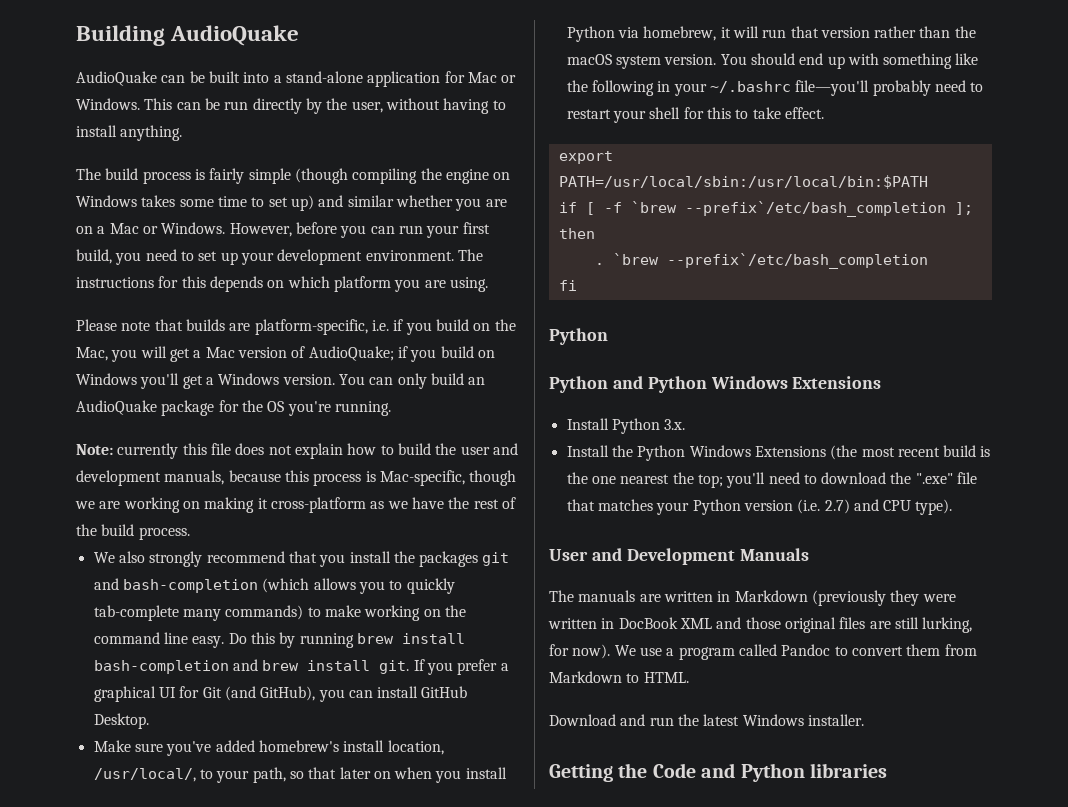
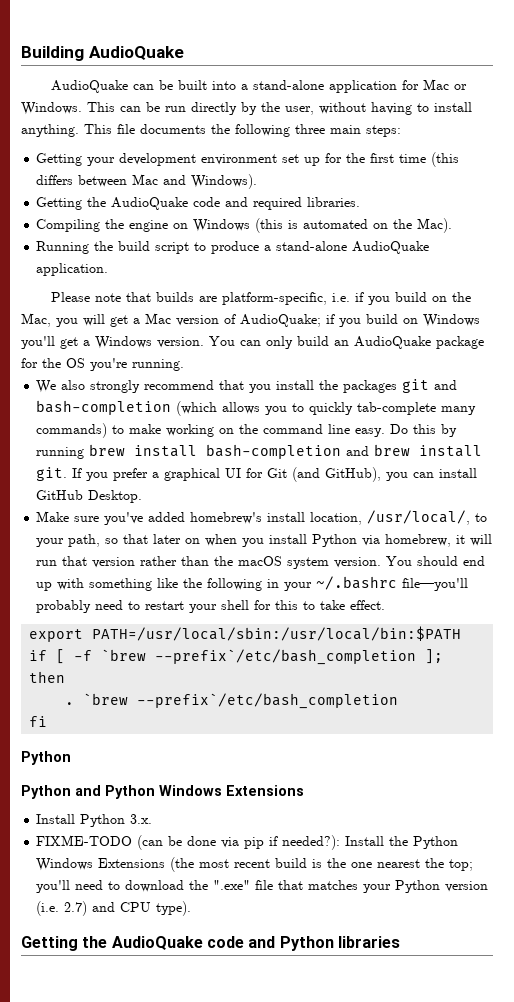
- This can be run directly by the user, without having to install anything.
- The build process is fairly simple (though compiling the engine on Windows takes some time to set up) and similar whether you are on a Mac or Windows. However, before you can run your first build, you need to set up your development environment. The instructions for this depends on which platform you are using.
+ This can be run directly by the user, without having to install anything. This file documents the following three main steps:
+ Getting your development environment set up for the first time (this differs between Mac and Windows).
+ Getting the AudioQuake code and required libraries.
+ Compiling the engine on Windows (this is automated on the Mac).
+ Running the build script to produce a stand-alone AudioQuake application.
- Note: currently this file does not explain how to build the user and development manuals, because this process is Mac-specific, though we are working on making it cross-platform as we have the rest of the build process.
- Install the Python Windows Extensions (the most recent build is the one nearest the top; you'll need to download the ".exe" file that matches your Python version (i.e. 2.7) and CPU type).
+ FIXME-TODO (can be done via pip if needed?): Install the Python Windows Extensions (the most recent build is the one nearest the top; you'll need to download the ".exe" file that matches your Python version (i.e. 2.7) and CPU type).
- User and Development Manuals
- The manuals are written in Markdown (previously they were written in DocBook XML and those original files are still lurking, for now). We use a program called Pandoc to convert them from Markdown to HTML.
- Download and run the latest Windows installer.
- Getting the Code and Python libraries
+ Getting the AudioQuake code and Python libraries

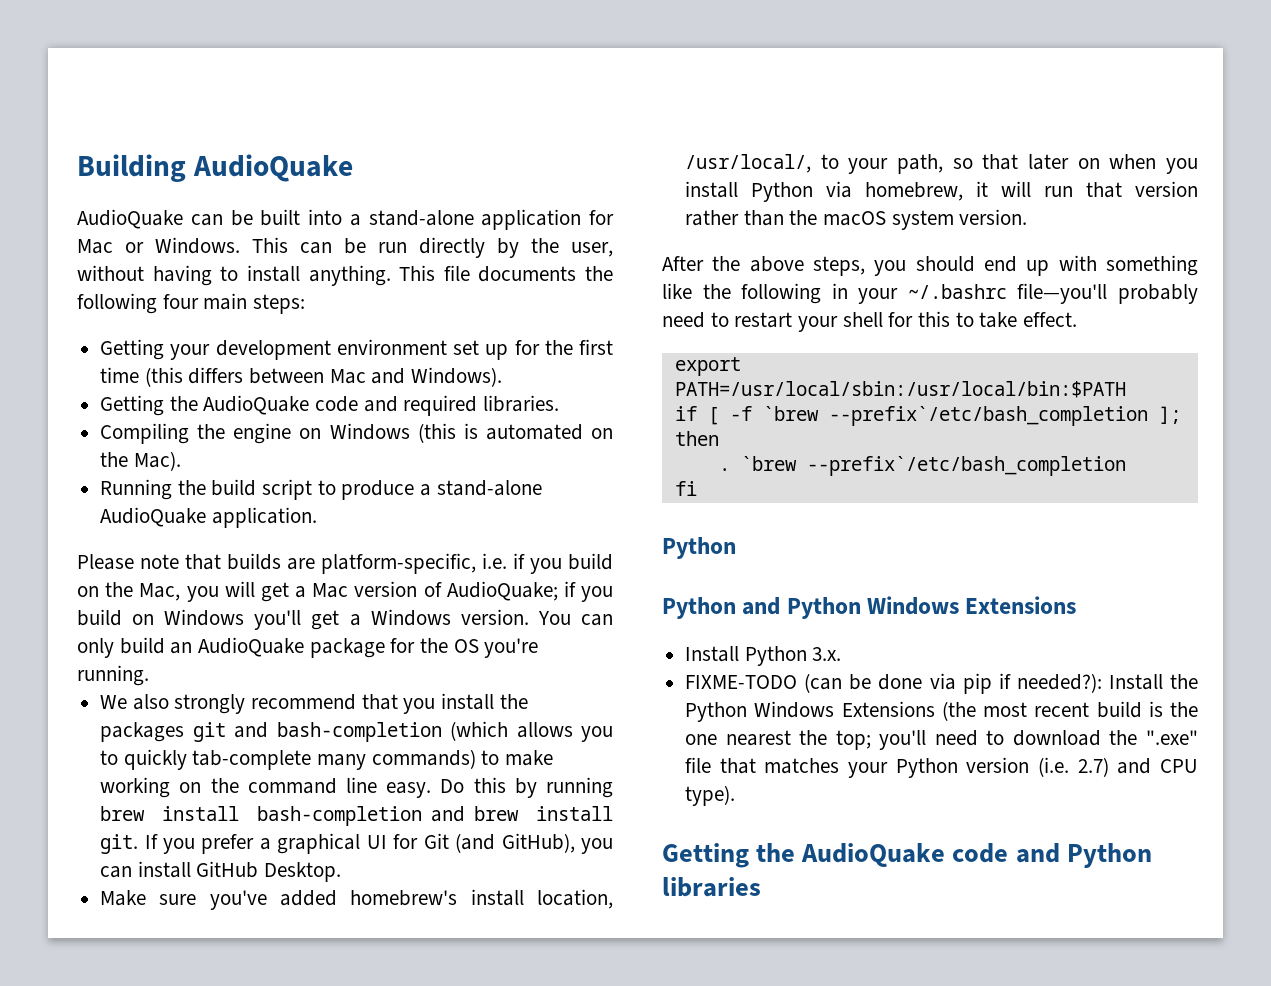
- This file documents the following three main steps:
+ This file documents the following four main steps:
- Make sure you've added homebrew's install location, /usr/local/, to your path, so that later on when you install Python via homebrew, it will run that version rather than the macOS system version. You should end up with something like the following in your ~/.bashrc file—you'll probably need to restart your shell for this to take effect.
+ Make sure you've added homebrew's install location, /usr/local/, to your path, so that later on when you install Python via homebrew, it will run that version rather than the macOS system version.
+ After the above steps, you should end up with something like the following in your ~/.bashrc file—you'll probably need to restart your shell for this to take effect.

